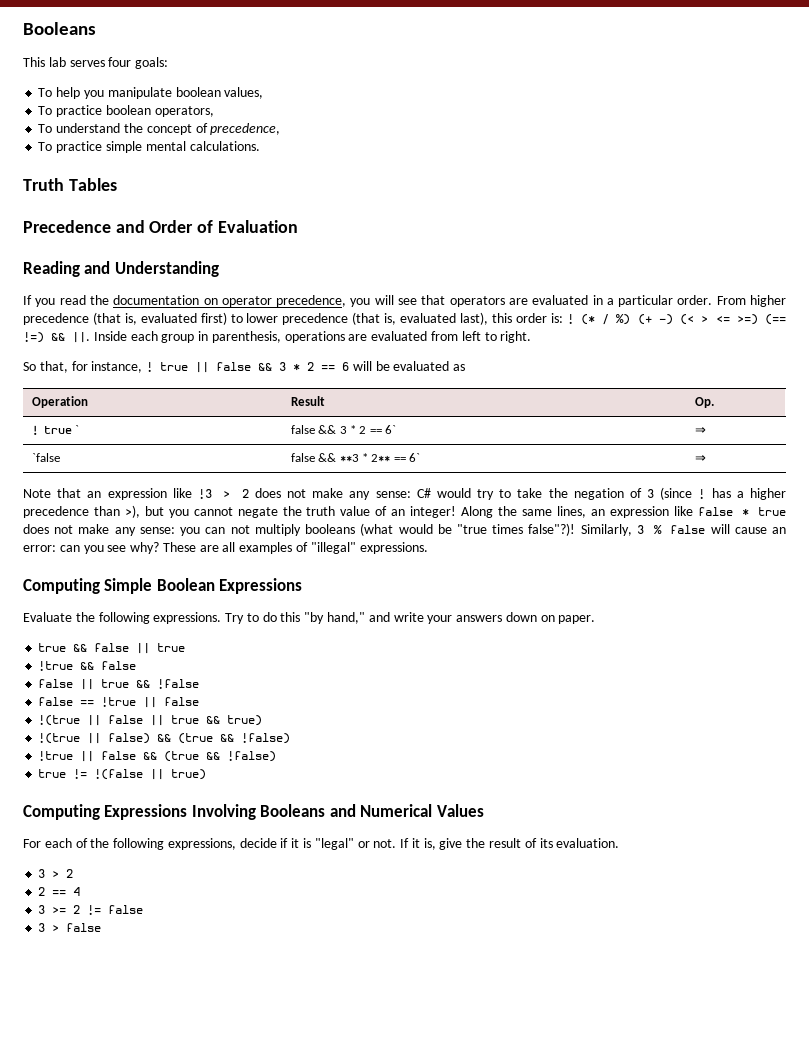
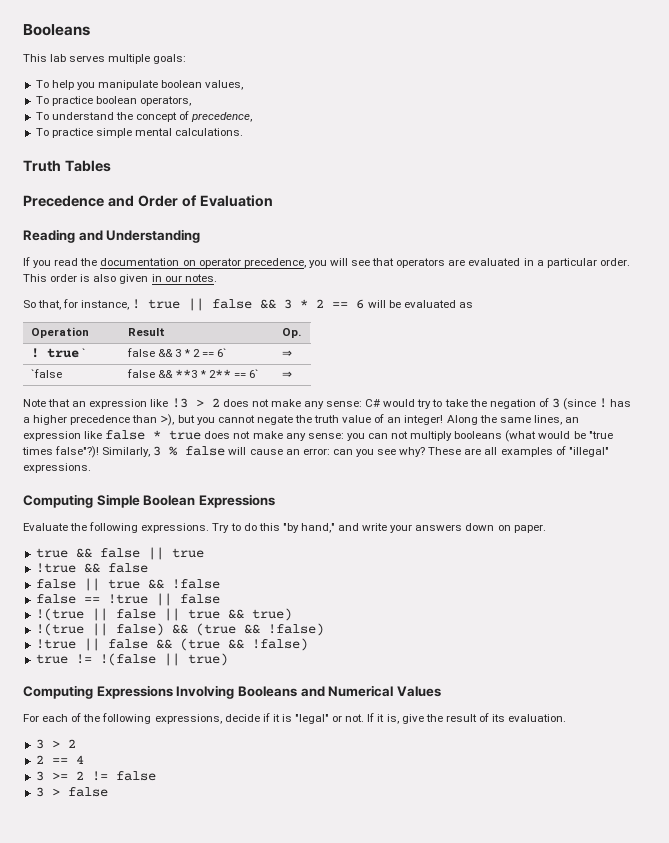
- This lab serves four goals:
+ This lab serves multiple goals:
- From higher precedence (that is, evaluated first) to lower precedence (that is, evaluated last), this order is: ! (* / %) (+ -) (< > <= >=) (== !=) && ||. Inside each group in parenthesis, operations are evaluated from left to right.
+ This order is also given in our notes.

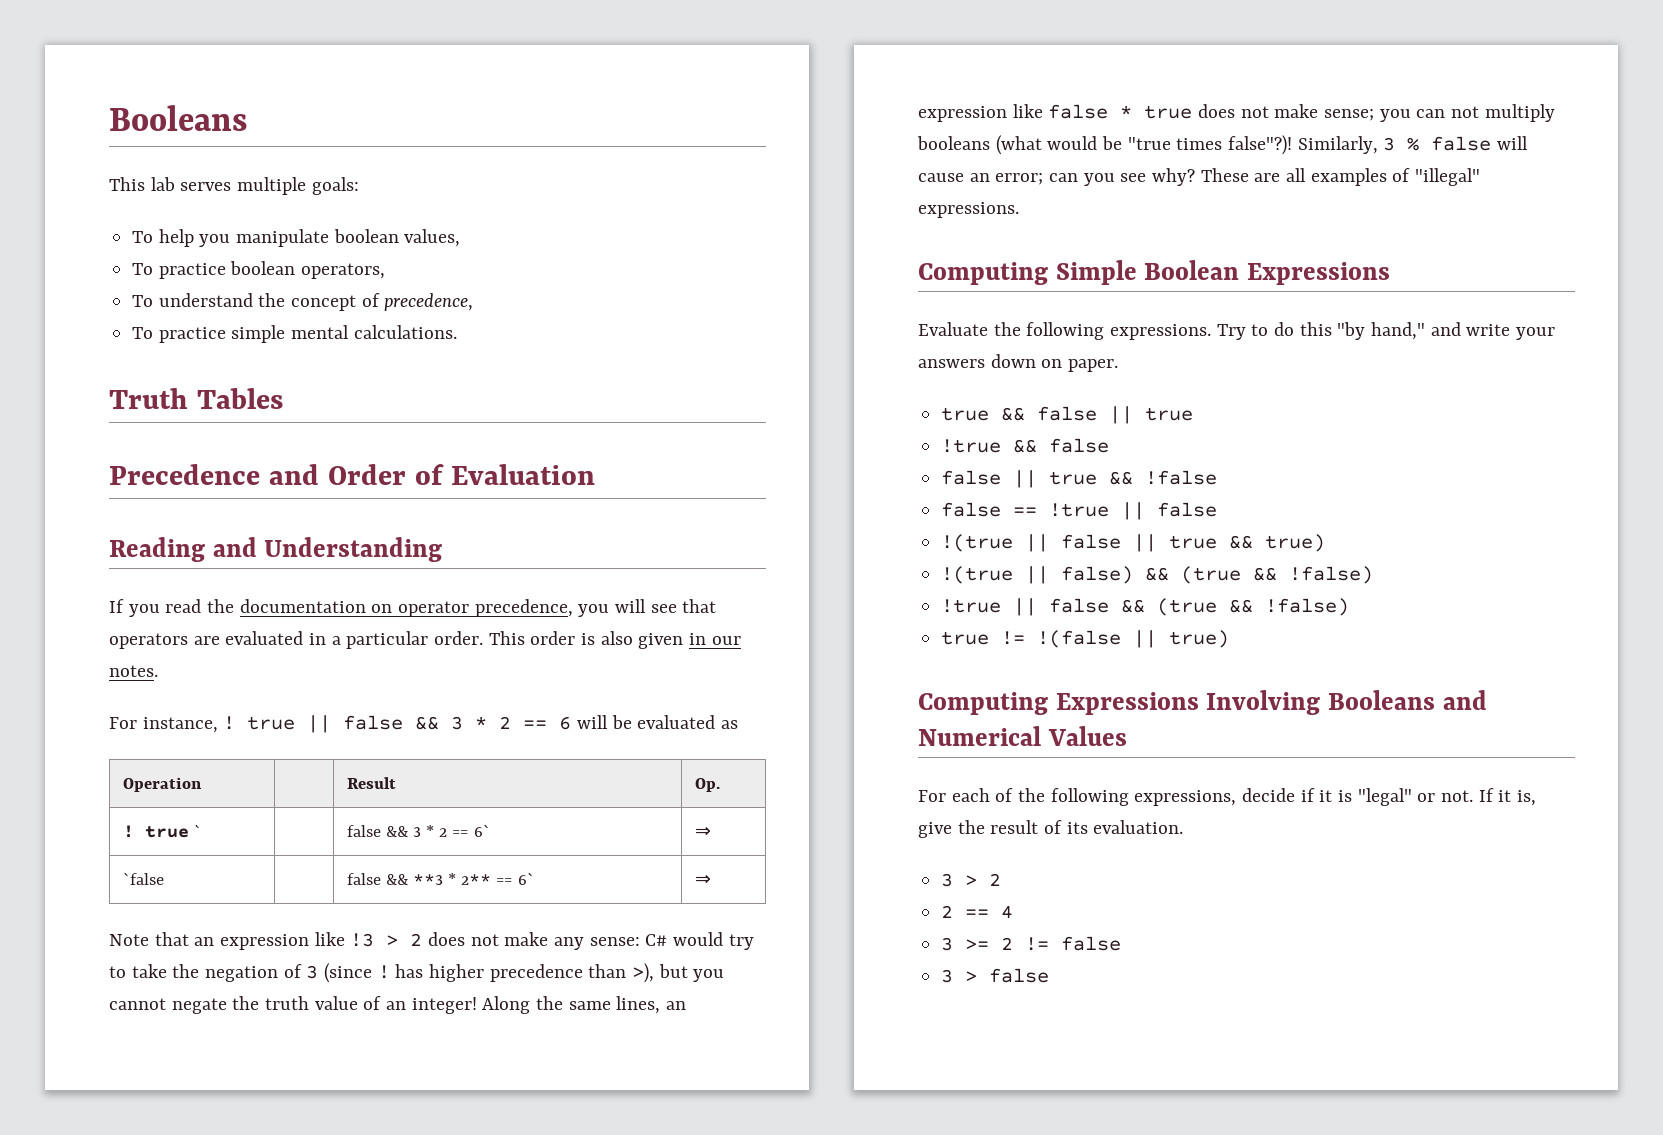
- So that, for instance, ! true || false && 3 * 2 == 6 will be evaluated as
+ For instance, ! true || false && 3 * 2 == 6 will be evaluated as
- Note that an expression like !3 > 2 does not make any sense: C# would try to take the negation of 3 (since ! has a higher precedence than >), but you cannot negate the truth value of an integer!
+ Note that an expression like !3 > 2 does not make any sense: C# would try to take the negation of 3 (since ! has higher precedence than >), but you cannot negate the truth value of an integer!
- Along the same lines, an expression like false * true does not make any sense: you can not multiply booleans (what would be "true times false"?)!
+ Along the same lines, an expression like false * true does not make sense; you can not multiply booleans (what would be "true times false"?)!
- Similarly, 3 % false will cause an error: can you see why?
+ Similarly, 3 % false will cause an error; can you see why?

